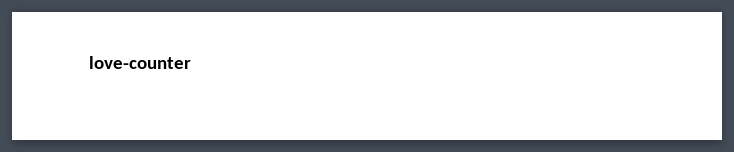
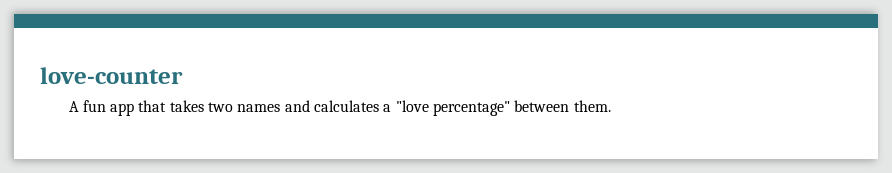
+ A fun app that takes two names and calculates a "love percentage" between them.

